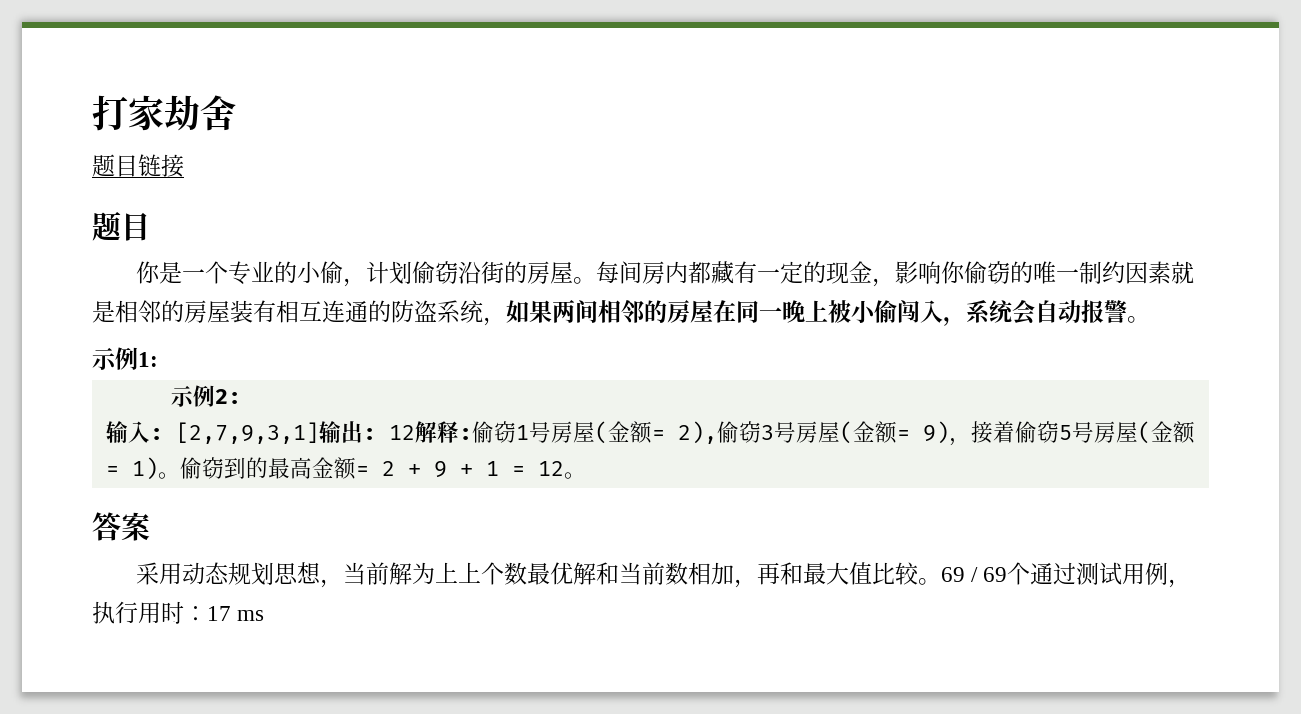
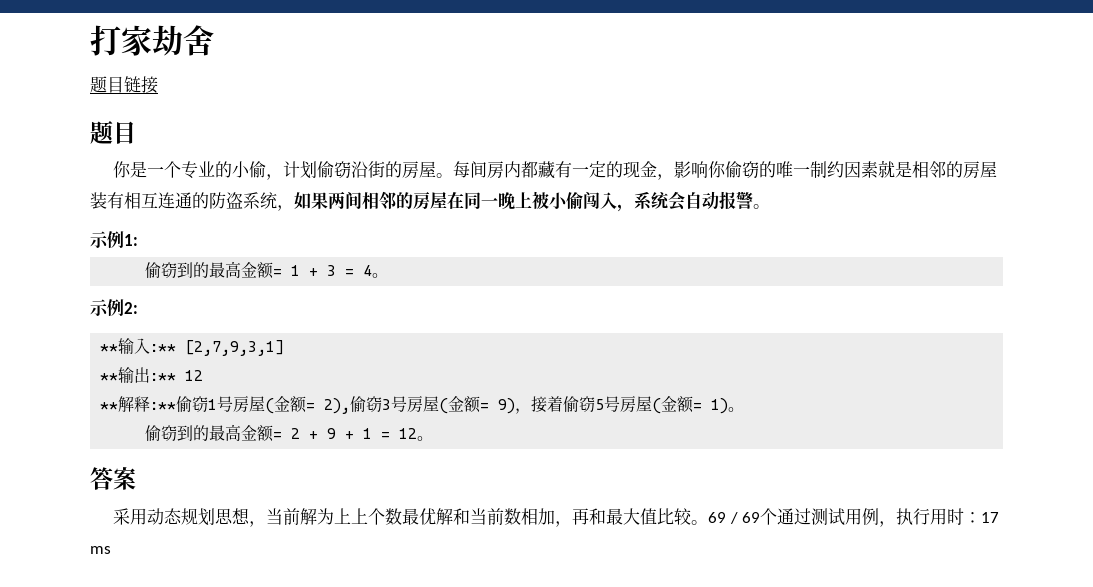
+ 偷窃到的最高金额= 1 + 3 = 4。
  示例2:
- 输入: [2,7,9,3,1]输出: 12解释:偷窃1号房屋(金额= 2),偷窃3号房屋(金额= 9)，接着偷窃5号房屋(金额= 1)。偷窃到的最高金额= 2 + 9 + 1 = 12。
+ **输入:** [2,7,9,3,1]
+ **输出:** 12
+ **解释:**偷窃1号房屋(金额= 2),偷窃3号房屋(金额= 9)，接着偷窃5号房屋(金额= 1)。
+ 偷窃到的最高金额= 2 + 9 + 1 = 12。

